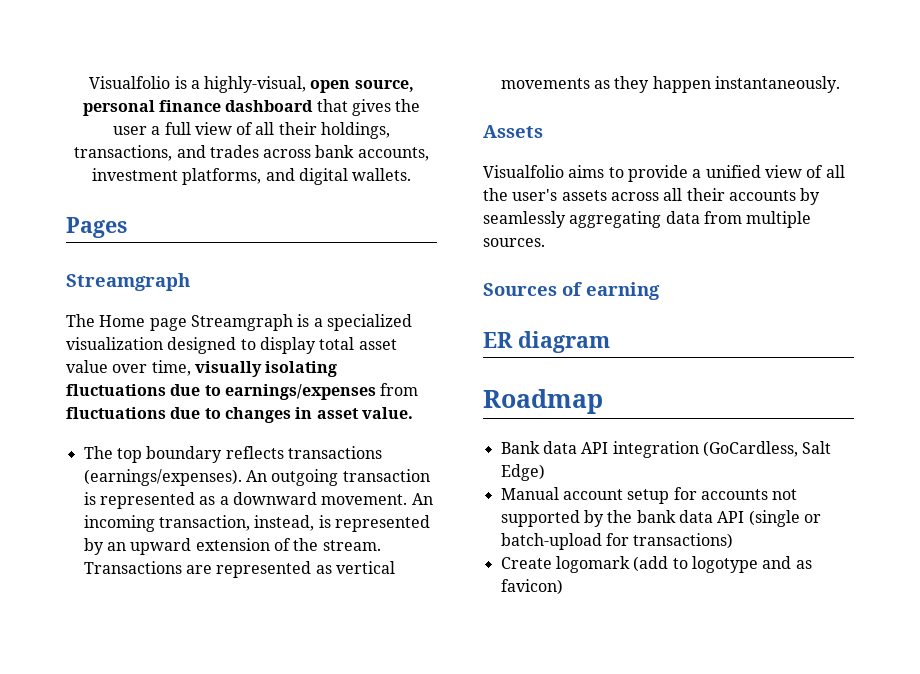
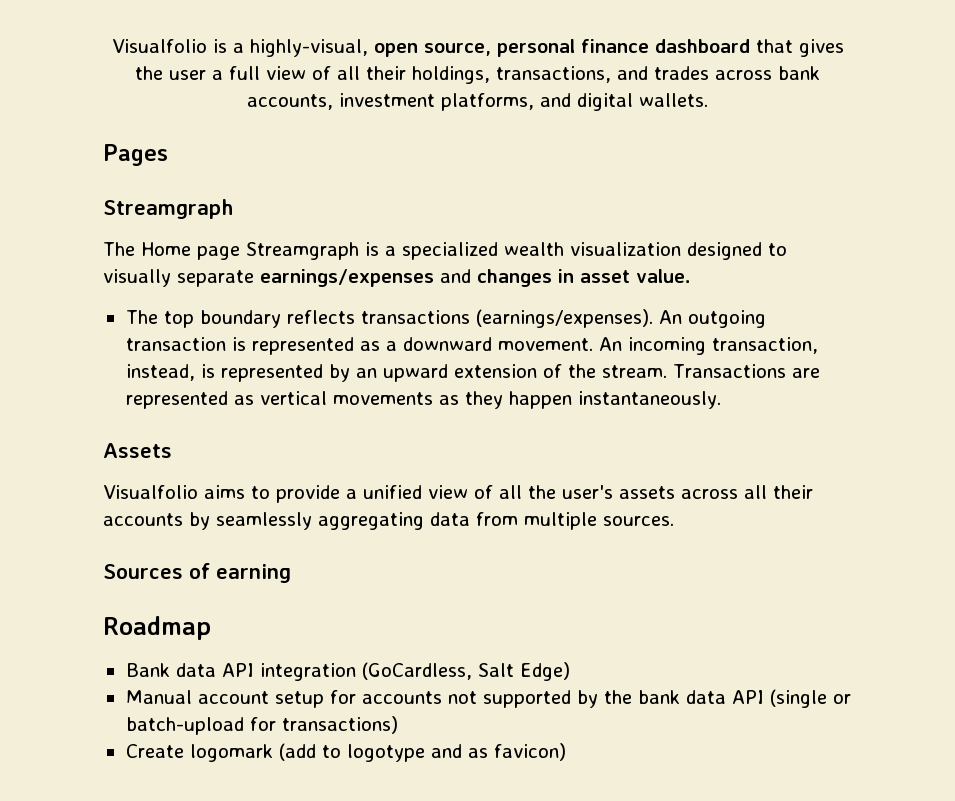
- The Home page Streamgraph is a specialized visualization designed to display total asset value over time, visually isolating fluctuations due to earnings/expenses from fluctuations due to changes in asset value.
+ The Home page Streamgraph is a specialized wealth visualization designed to visually separate earnings/expenses and changes in asset value.
- ER diagram

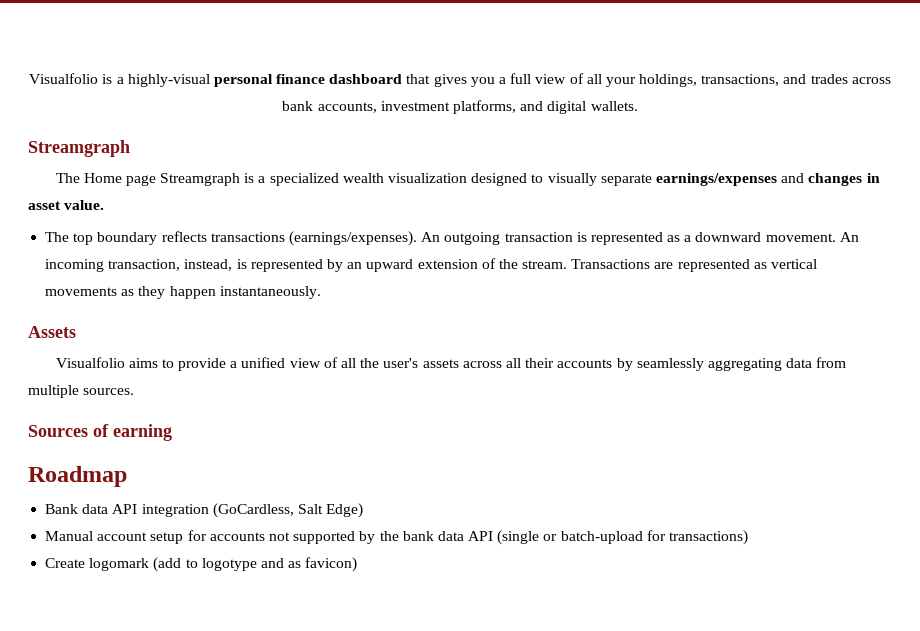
- Visualfolio is a highly-visual, open source, personal finance dashboard that gives the user a full view of all their holdings, transactions, and trades across bank accounts, investment platforms, and digital wallets.
+ Visualfolio is a highly-visual personal finance dashboard that gives you a full view of all your holdings, transactions, and trades across bank accounts, investment platforms, and digital wallets.
- Pages

